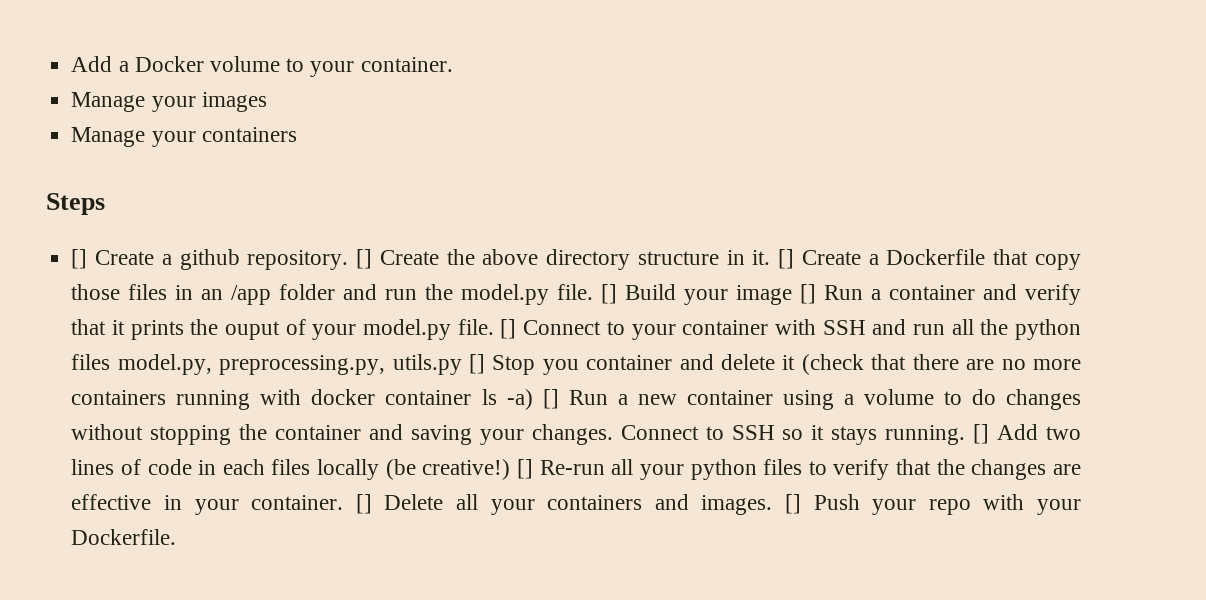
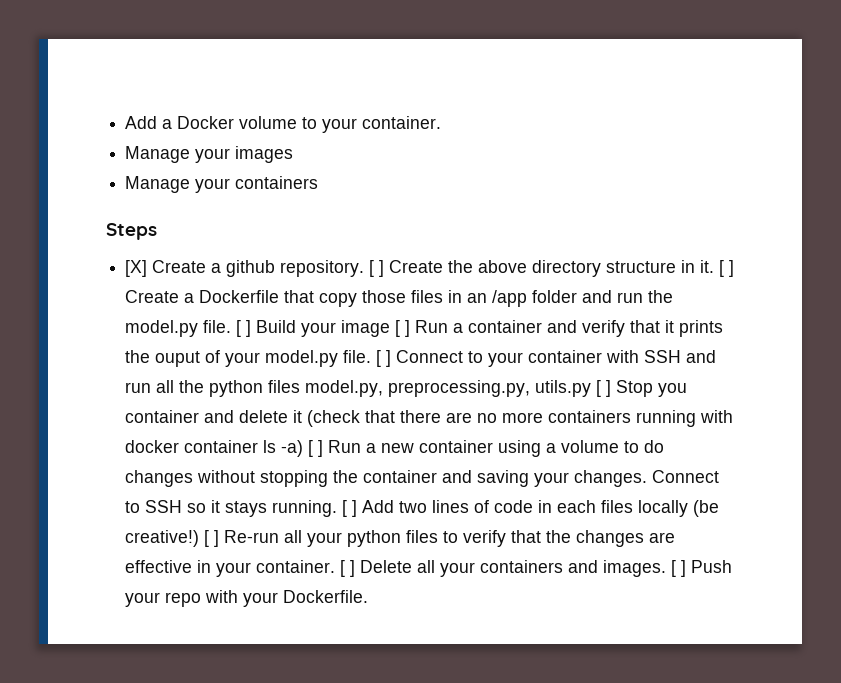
- [] Create a github repository.
+ [X] Create a github repository.
- [] Create the above directory structure in it.
+ [ ] Create the above directory structure in it.
- [] Create a Dockerfile that copy those files in an /app folder and run the model.py file.
+ [ ] Create a Dockerfile that copy those files in an /app folder and run the model.py file.
- [] Build your image [] Run a container and verify that it prints the ouput of your model.py file.
+ [ ] Build your image [ ] Run a container and verify that it prints the ouput of your model.py file.
- [] Connect to your container with SSH and run all the python files model.py, preprocessing.py, utils.py [] Stop you container and delete it (check that there are no more containers running with docker container ls -a) [] Run a new container using a volume to do changes without stopping the container and saving your changes.
+ [ ] Connect to your container with SSH and run all the python files model.py, preprocessing.py, utils.py [ ] Stop you container and delete it (check that there are no more containers running with docker container ls -a) [ ] Run a new container using a volume to do changes without stopping the container and saving your changes.
- [] Add two lines of code in each files locally (be creative!)
+ [ ] Add two lines of code in each files locally (be creative!)
- [] Re-run all your python files to verify that the changes are effective in your container.
+ [ ] Re-run all your python files to verify that the changes are effective in your container.
- [] Delete all your containers and images.
+ [ ] Delete all your containers and images.
- [] Push your repo with your Dockerfile.
+ [ ] Push your repo with your Dockerfile.

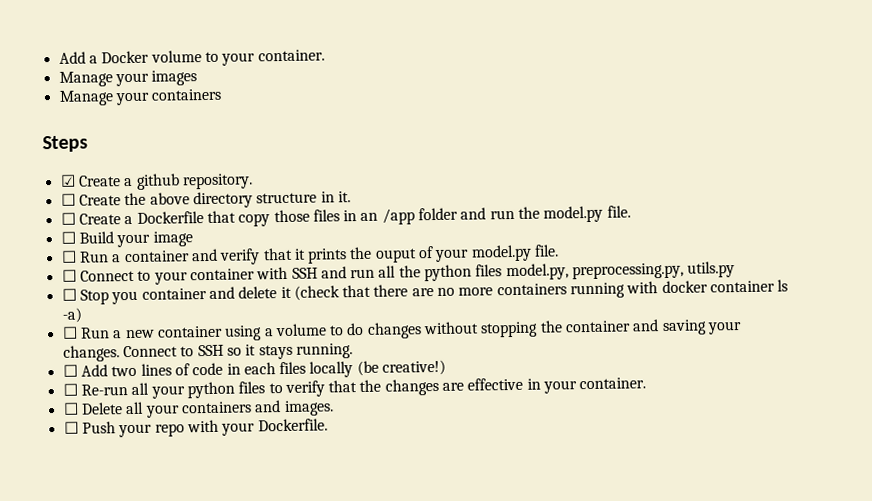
- [X] Create a github repository. [ ] Create the above directory structure in it. [ ] Create a Dockerfile that copy those files in an /app folder and run the model.py file. [ ] Build your image [ ] Run a container and verify that it prints the ouput of your model.py file. [ ] Connect to your container with SSH and run all the python files model.py, preprocessing.py, utils.py [ ] Stop you container and delete it (check that there are no more containers running with docker container ls -a) [ ] Run a new container using a volume to do changes without stopping the container and saving your changes.
+ ☑ Create a github repository.
+ ☐ Create the above directory structure in it.
+ ☐ Create a Dockerfile that copy those files in an /app folder and run the model.py file.
+ ☐ Build your image
+ ☐ Run a container and verify that it prints the ouput of your model.py file.
+ ☐ Connect to your container with SSH and run all the python files model.py, preprocessing.py, utils.py
+ ☐ Stop you container and delete it (check that there are no more containers running with docker container ls -a)
+ ☐ Run a new container using a volume to do changes without stopping the container and saving your changes.
- Connect to SSH so it stays running. [ ] Add two lines of code in each files locally (be creative!) [ ] Re-run all your python files to verify that the changes are effective in your container. [ ] Delete all your containers and images. [ ] Push your repo with your Dockerfile.
+ Connect to SSH so it stays running.
+ ☐ Add two lines of code in each files locally (be creative!)
+ ☐ Re-run all your python files to verify that the changes are effective in your container.
+ ☐ Delete all your containers and images.
+ ☐ Push your repo with your Dockerfile.

